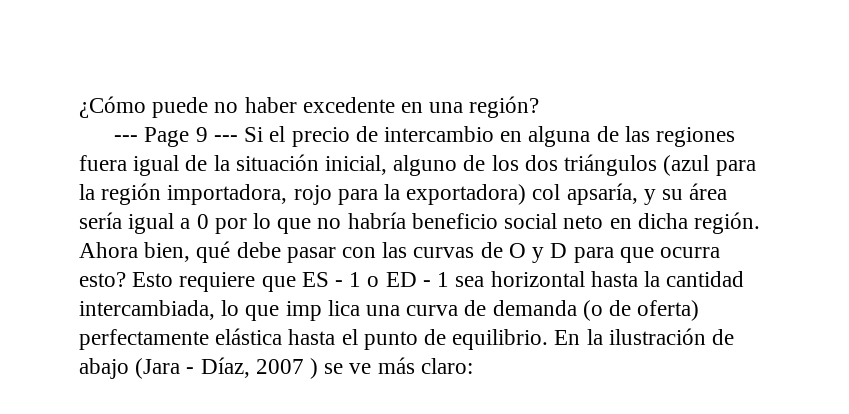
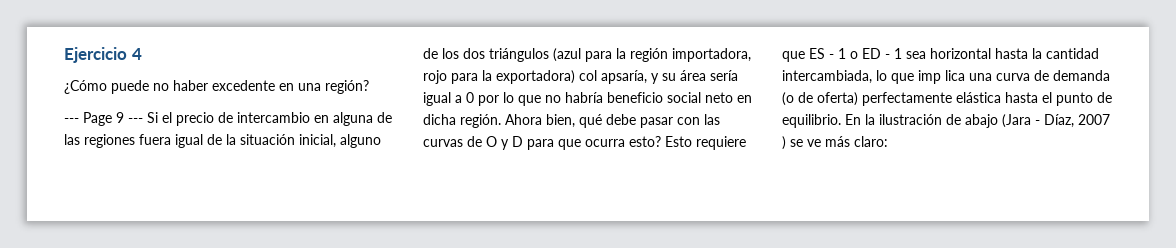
+ Ejercicio 4

